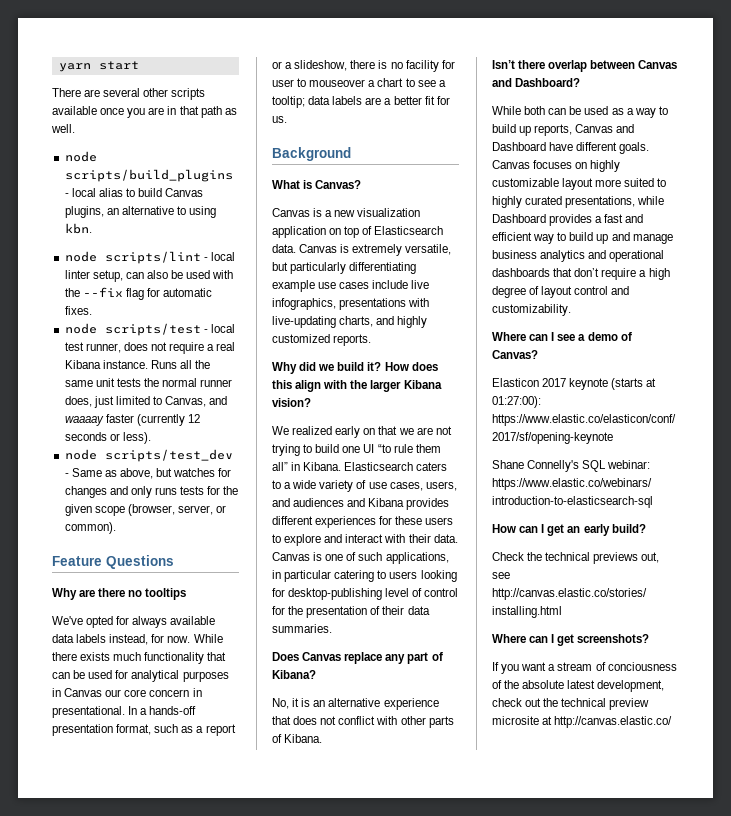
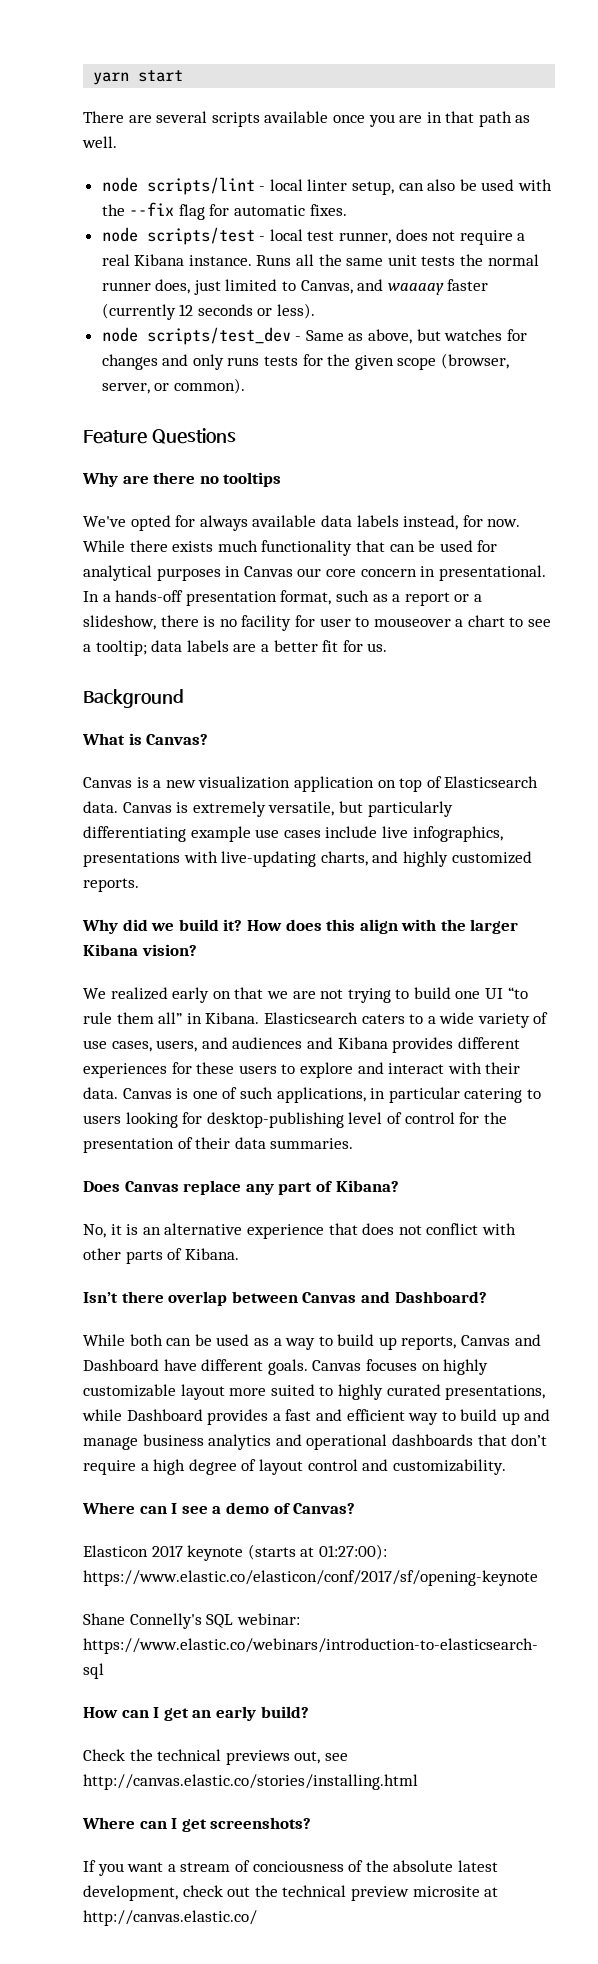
- There are several other scripts available once you are in that path as well.
+ There are several scripts available once you are in that path as well.
- node scripts/build_plugins - local alias to build Canvas plugins, an alternative to using kbn.

